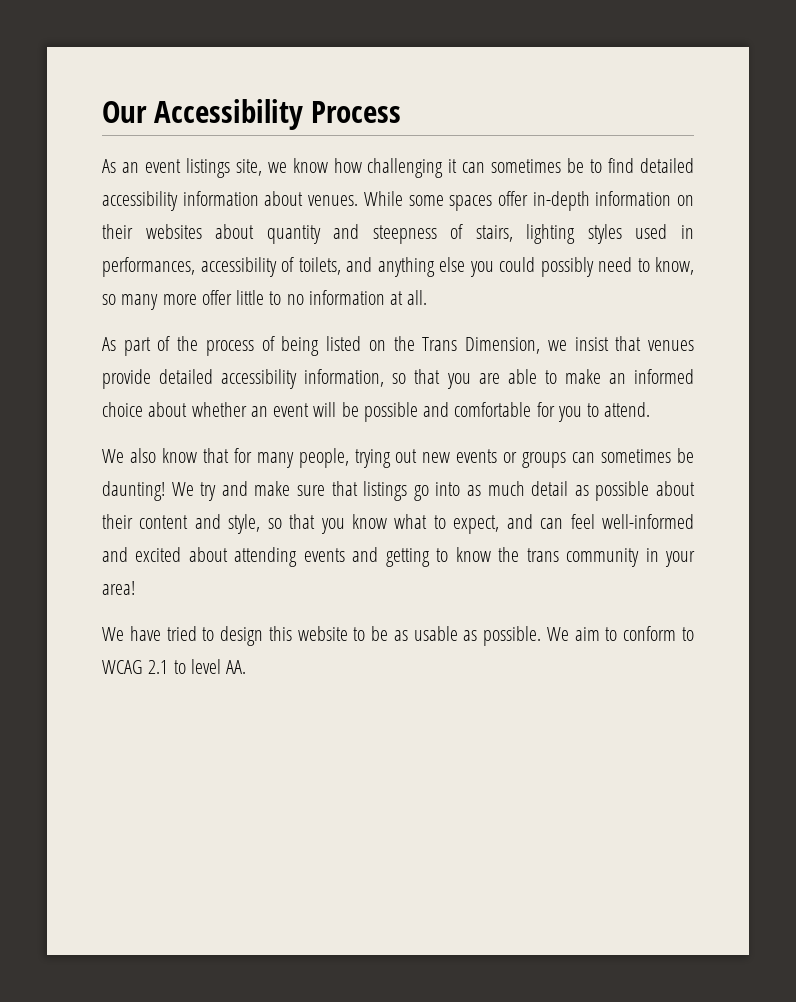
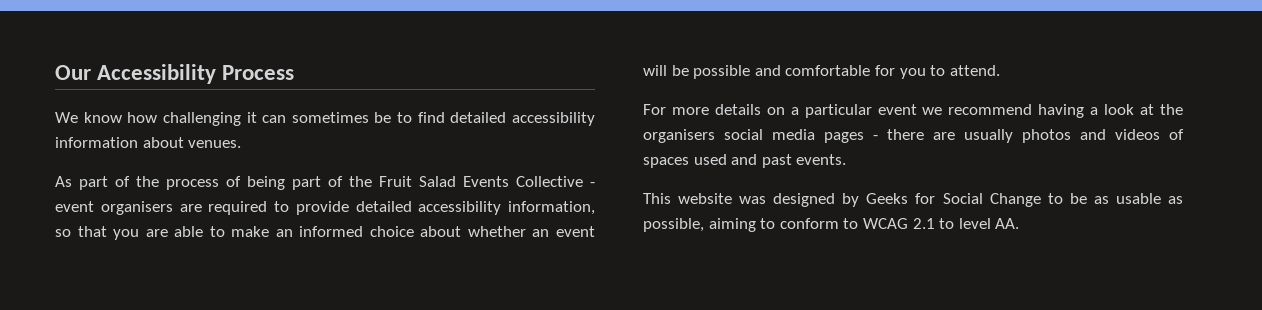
- As an event listings site, we know how challenging it can sometimes be to find detailed accessibility information about venues. While some spaces offer in-depth information on their websites about quantity and steepness of stairs, lighting styles used in performances, accessibility of toilets, and anything else you could possibly need to know, so many more offer little to no information at all.
+ We know how challenging it can sometimes be to find detailed accessibility information about venues.
- As part of the process of being listed on the Trans Dimension, we insist that venues provide detailed accessibility information, so that you are able to make an informed choice about whether an event will be possible and comfortable for you to attend.
+ As part of the process of being part of the Fruit Salad Events Collective - event organisers are required to provide detailed accessibility information, so that you are able to make an informed choice about whether an event will be possible and comfortable for you to attend.
- We also know that for many people, trying out new events or groups can sometimes be daunting! We try and make sure that listings go into as much detail as possible about their content and style, so that you know what to expect, and can feel well-informed and excited about attending events and getting to know the trans community in your area!
- We have tried to design this website to be as usable as possible. We aim to conform to WCAG 2.1 to level AA.
+ For more details on a particular event we recommend having a look at the organisers social media pages - there are usually photos and videos of spaces used and past events.
+ This website was designed by Geeks for Social Change to be as usable as possible, aiming to conform to WCAG 2.1 to level AA.

